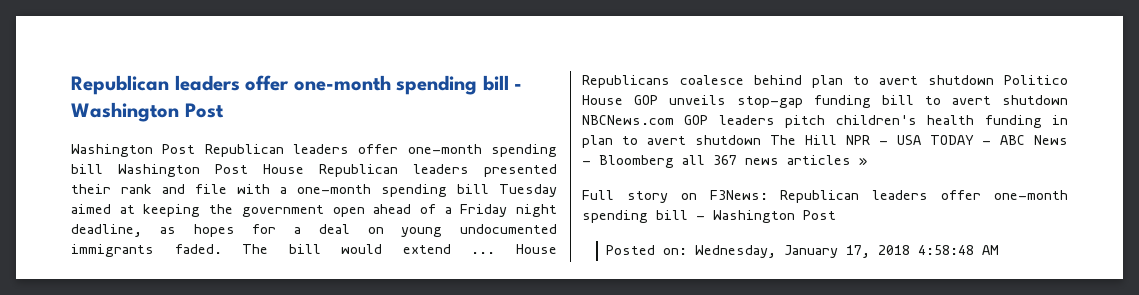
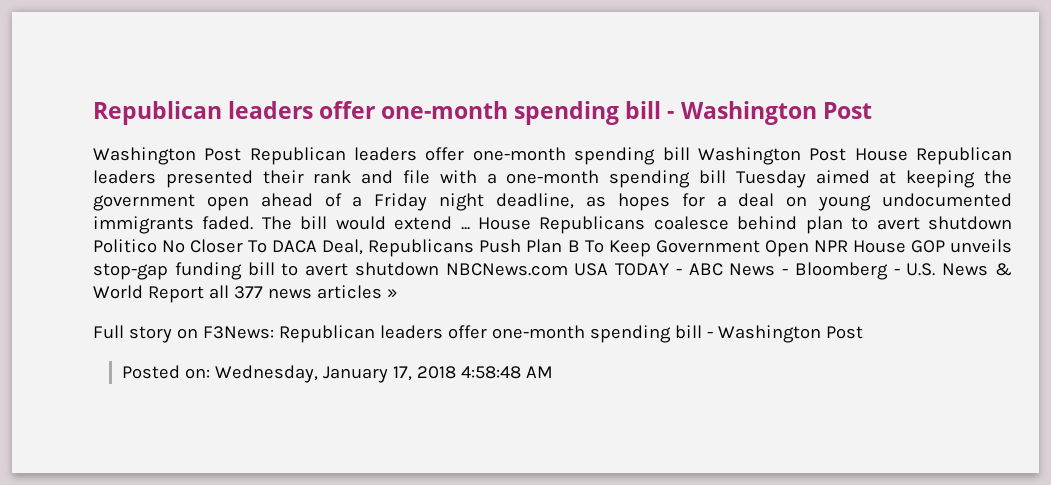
- House Republicans coalesce behind plan to avert shutdown Politico House GOP unveils stop-gap funding bill to avert shutdown NBCNews.com GOP leaders pitch children's health funding in plan to avert shutdown The Hill NPR - USA TODAY - ABC News - Bloomberg all 367 news articles »
+ House Republicans coalesce behind plan to avert shutdown Politico No Closer To DACA Deal, Republicans Push Plan B To Keep Government Open NPR House GOP unveils stop-gap funding bill to avert shutdown NBCNews.com USA TODAY - ABC News - Bloomberg - U.S. News & World Report all 377 news articles »

